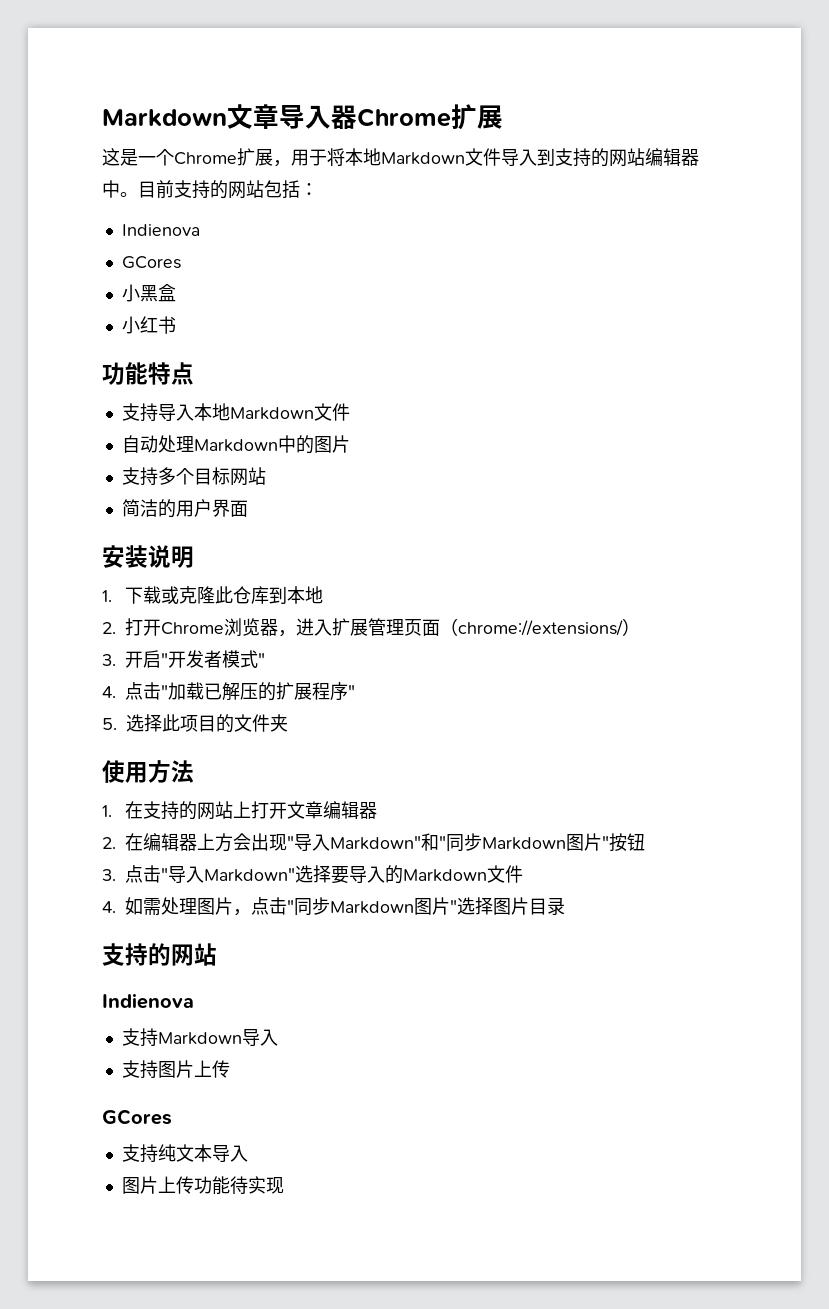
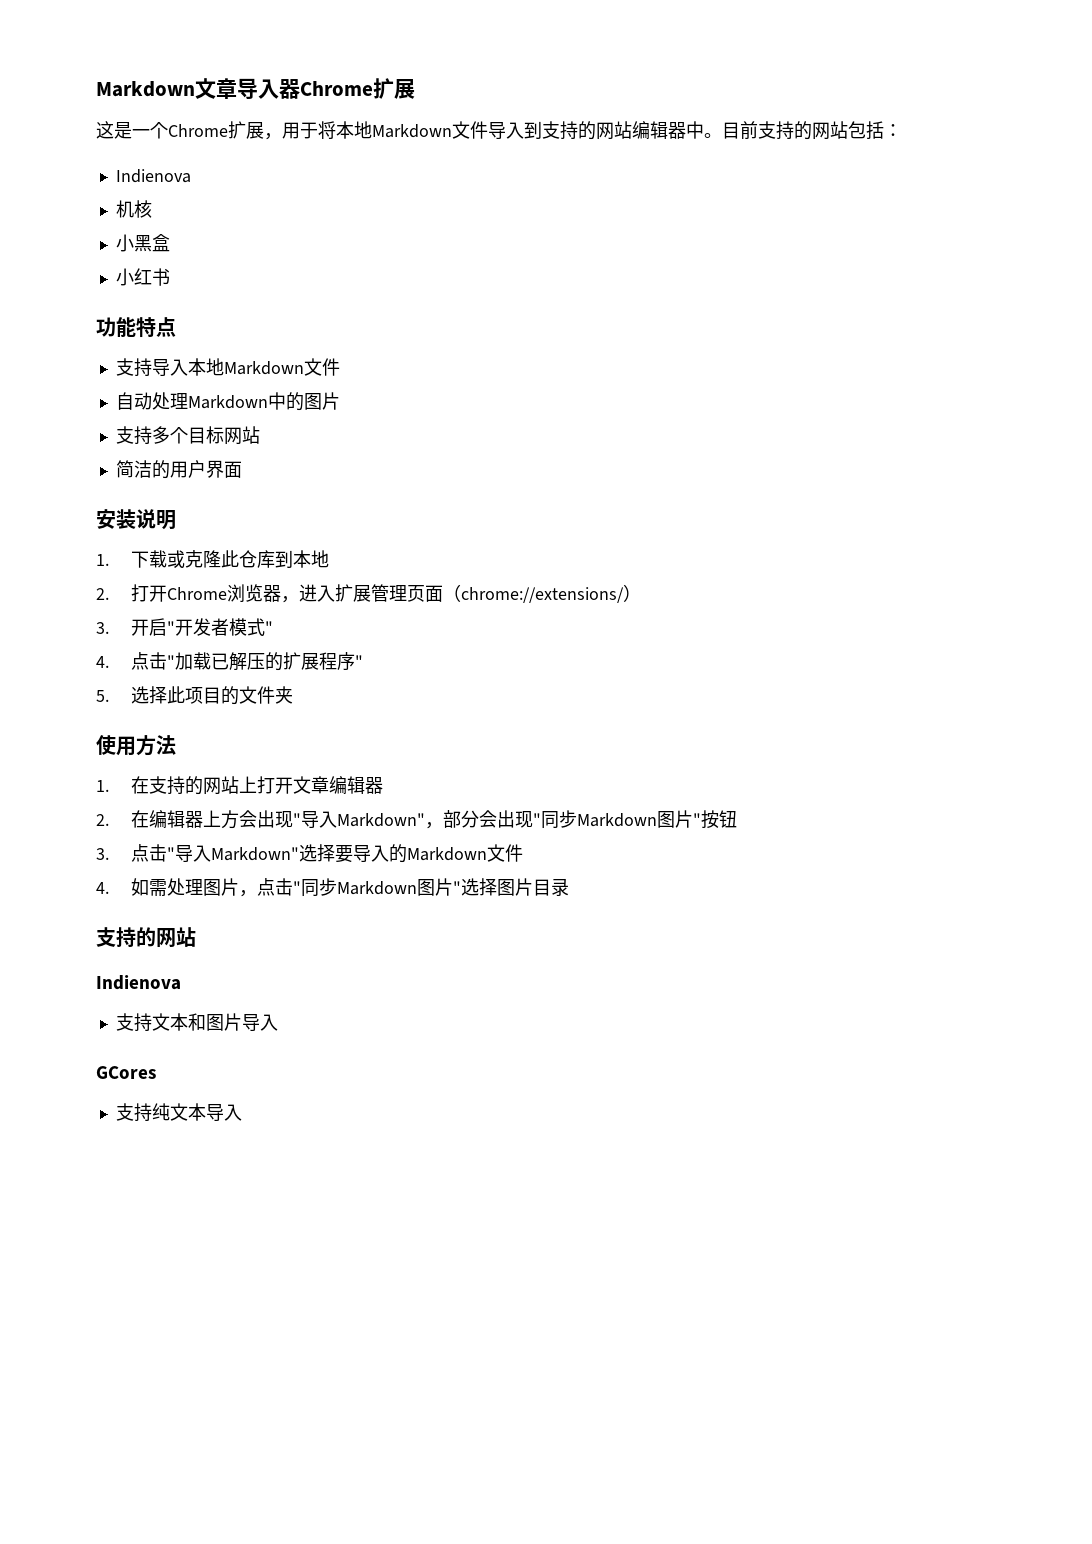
  目前支持的网站包括：
  Indienova
- GCores
+ 机核
- 2.在编辑器上方会出现"导入Markdown"和"同步Markdown图片"按钮
+ 2.在编辑器上方会出现"导入Markdown"，部分会出现"同步Markdown图片"按钮
- 支持Markdown导入
- 支持图片上传
+ 支持文本和图片导入
- 图片上传功能待实现

